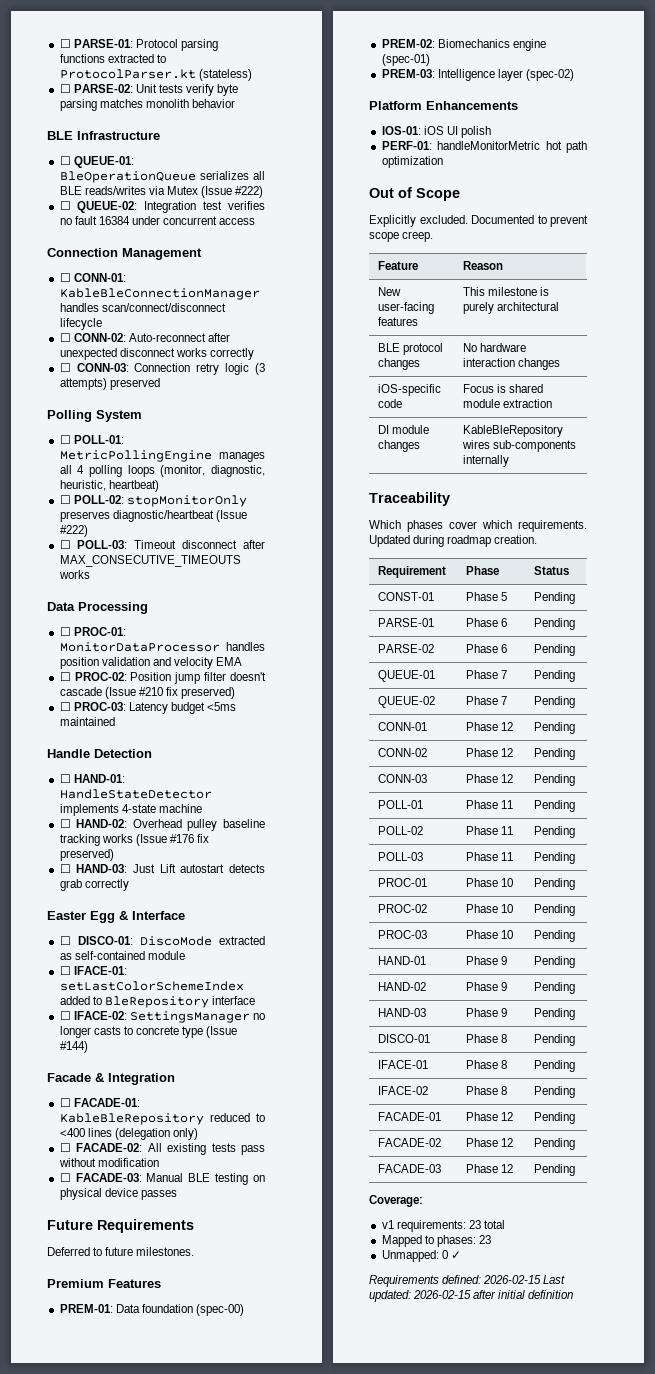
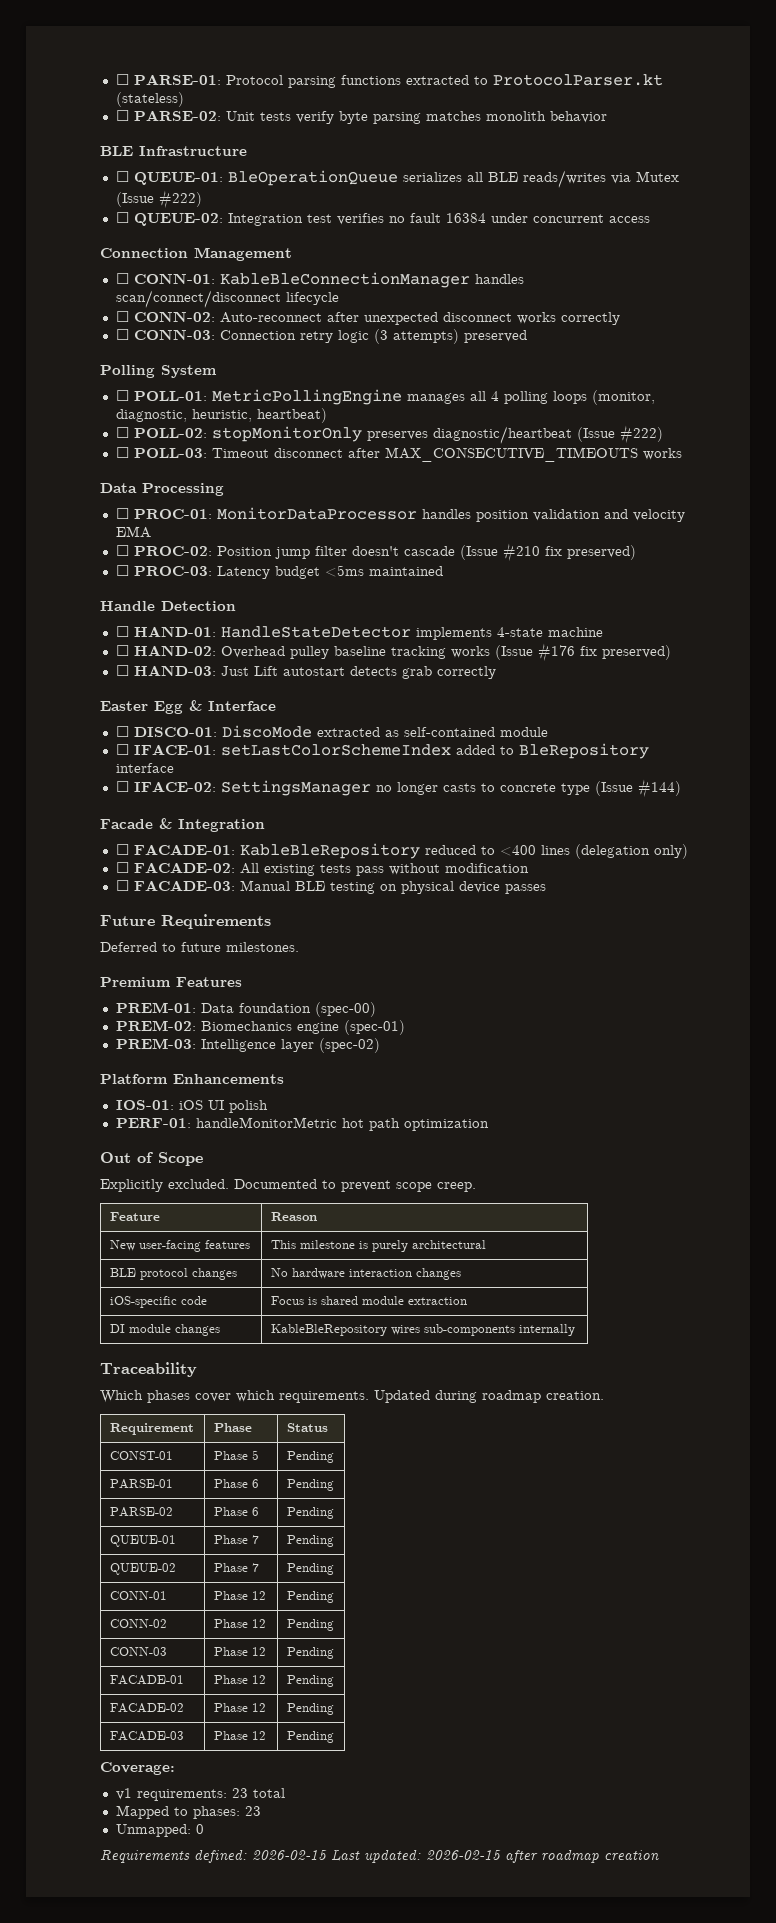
- POLL-01 | Phase 11 | Pending
- POLL-02 | Phase 11 | Pending
- POLL-03 | Phase 11 | Pending
- PROC-01 | Phase 10 | Pending
- PROC-02 | Phase 10 | Pending
- PROC-03 | Phase 10 | Pending
- HAND-01 | Phase 9 | Pending
- HAND-02 | Phase 9 | Pending
- HAND-03 | Phase 9 | Pending
- DISCO-01 | Phase 8 | Pending
- IFACE-01 | Phase 8 | Pending
- IFACE-02 | Phase 8 | Pending
- Unmapped: 0 ✓
+ Unmapped: 0
- Requirements defined: 2026-02-15 Last updated: 2026-02-15 after initial definition
+ Requirements defined: 2026-02-15 Last updated: 2026-02-15 after roadmap creation

